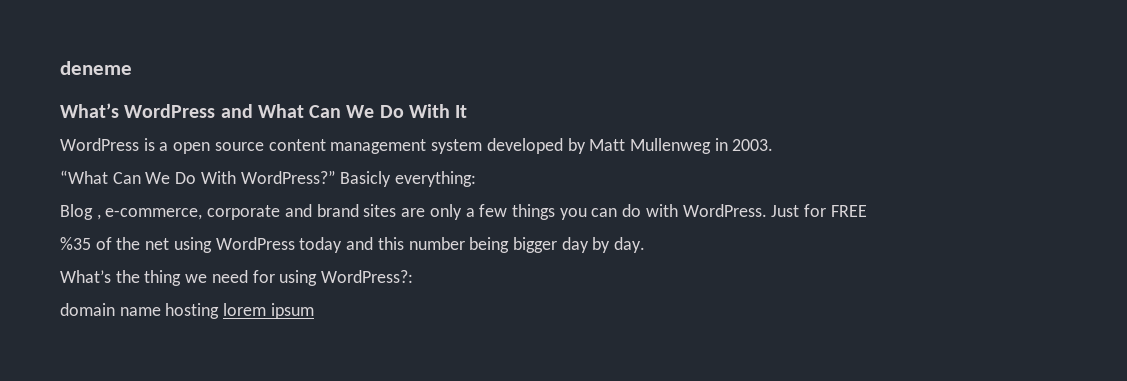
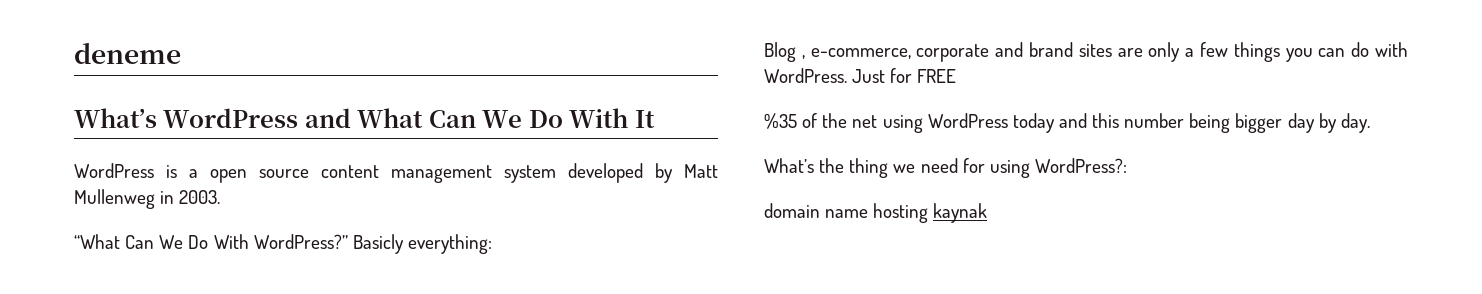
- domain name hosting lorem ipsum
+ domain name hosting kaynak

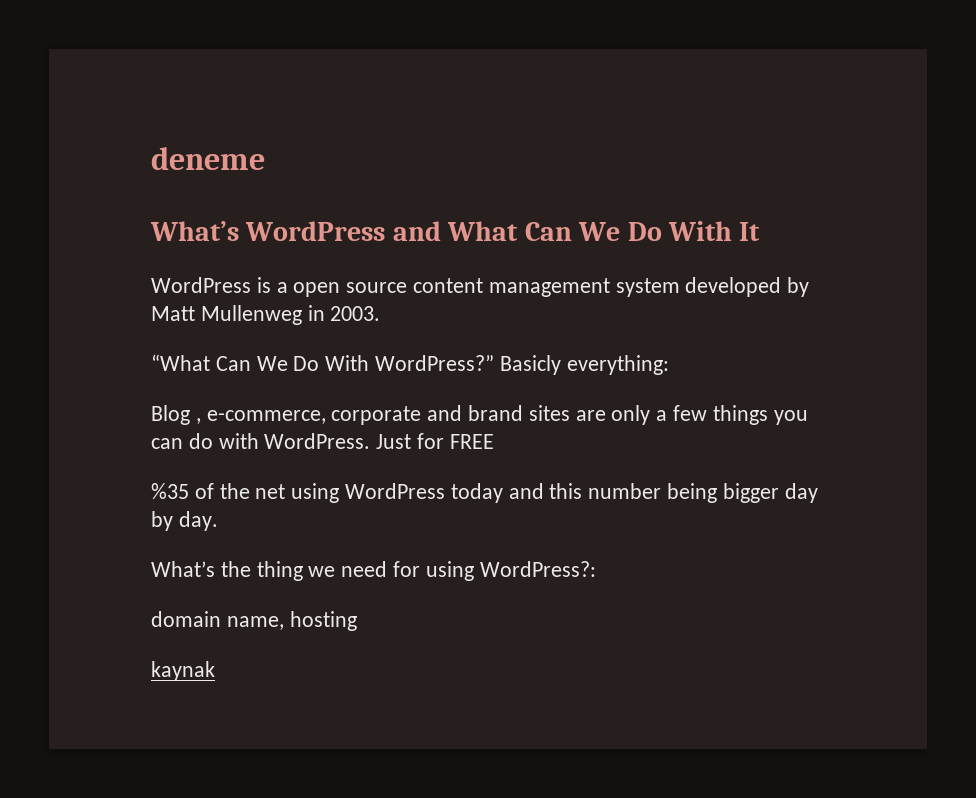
- domain name hosting kaynak
+ domain name, hosting
+ kaynak

